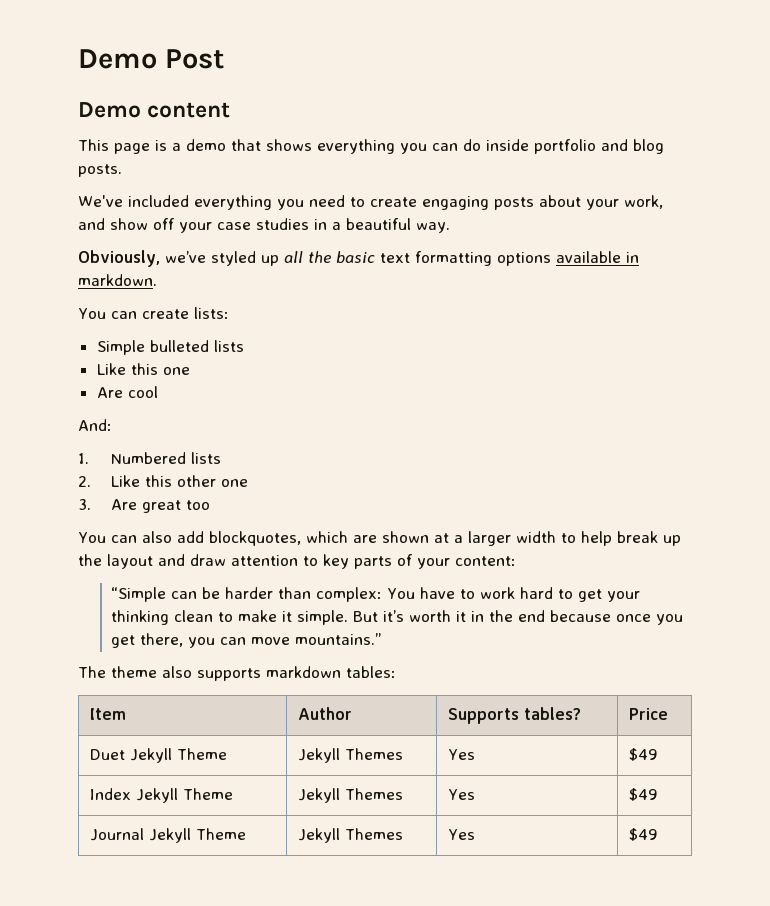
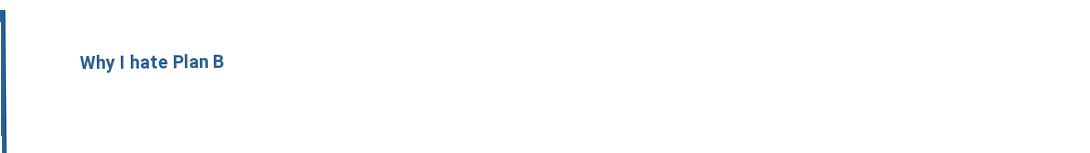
- Demo Post
- Demo content
- This page is a demo that shows everything you can do inside portfolio and blog posts.
- We've included everything you need to create engaging posts about your work, and show off your case studies in a beautiful way.
- Obviously, we’ve styled up all the basic text formatting options available in markdown.
- You can create lists:
- Simple bulleted lists
- Like this one
- Are cool
- And:
- 1. Numbered lists
- 2. Like this other one
- 3. Are great too
- You can also add blockquotes, which are shown at a larger width to help break up the layout and draw attention to key parts of your content:
- “Simple can be harder than complex: You have to work hard to get your thinking clean to make it simple. But it’s worth it in the end because once you get there, you can move mountains.”
- The theme also supports markdown tables:
- Item | Author | Supports tables? | Price
- Duet Jekyll Theme | Jekyll Themes | Yes | $49
- Index Jekyll Theme | Jekyll Themes | Yes | $49
- Journal Jekyll Theme | Jekyll Themes | Yes | $49
+ Why I hate Plan B

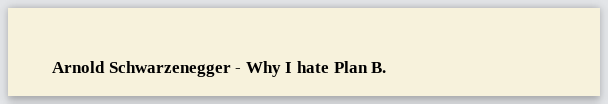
- Why I hate Plan B
+ Arnold Schwarzenegger - Why I hate Plan B.

